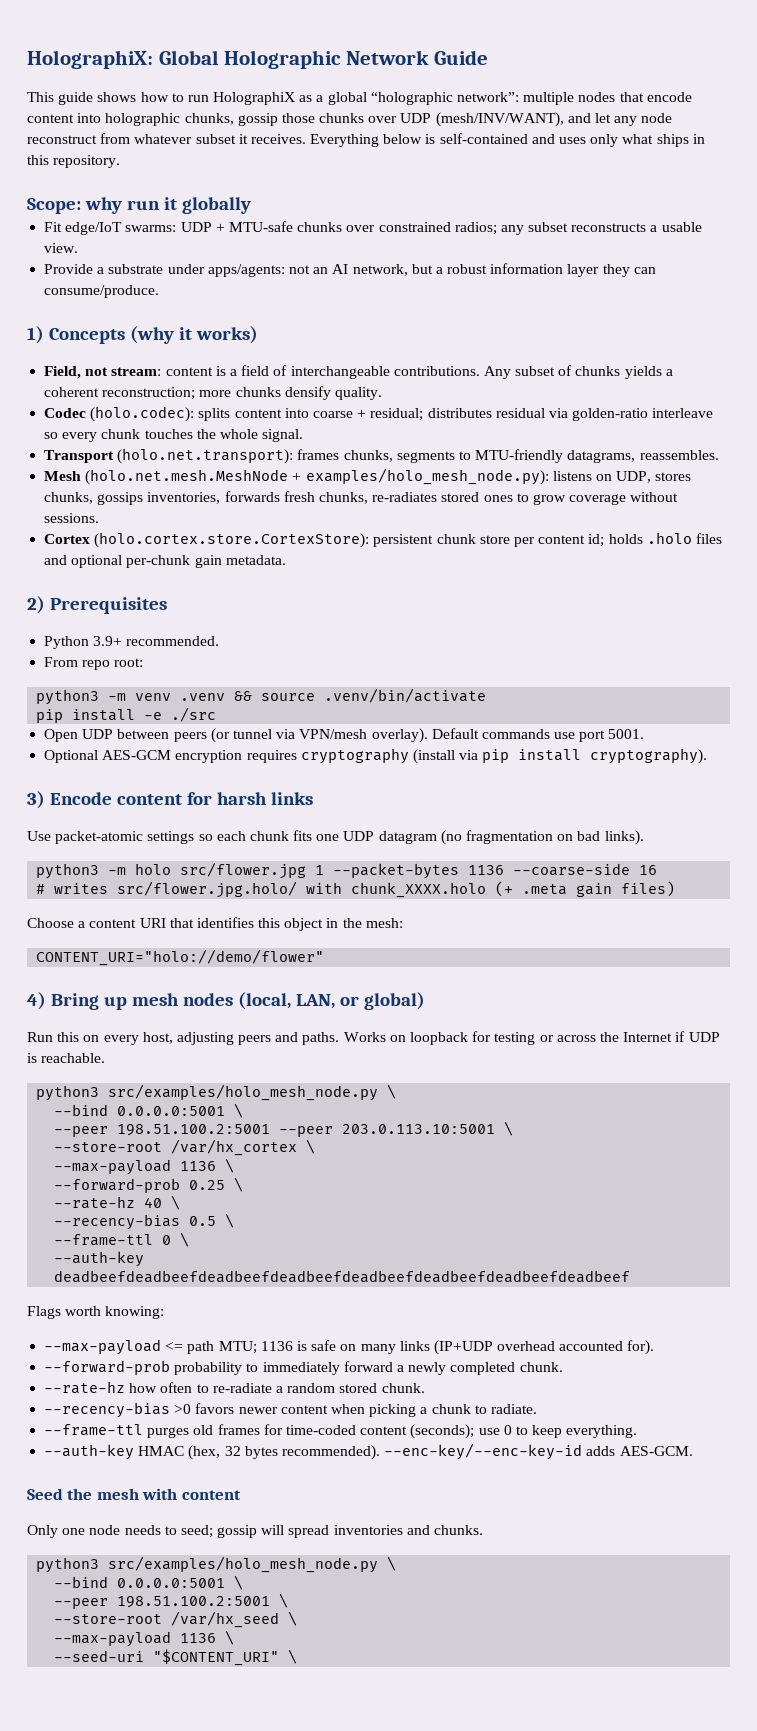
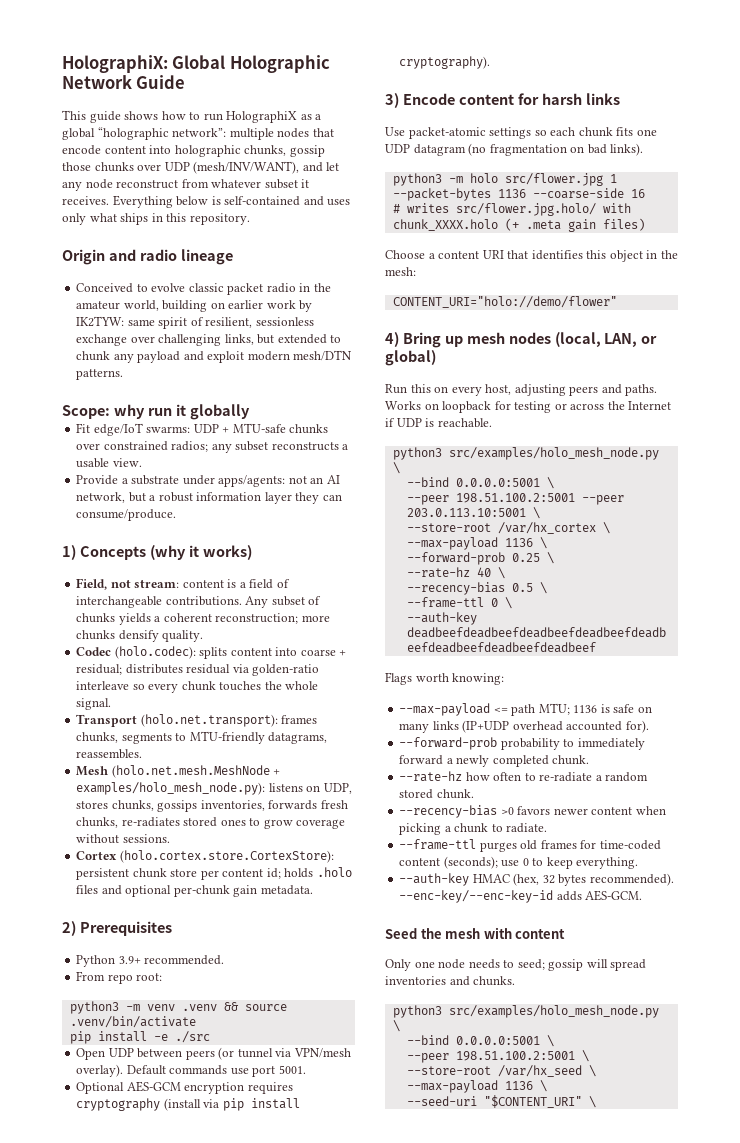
+ Origin and radio lineage
+ Conceived to evolve classic packet radio in the amateur world, building on earlier work by IK2TYW: same spirit of resilient, sessionless exchange over challenging links, but extended to chunk any payload and exploit modern mesh/DTN patterns.

